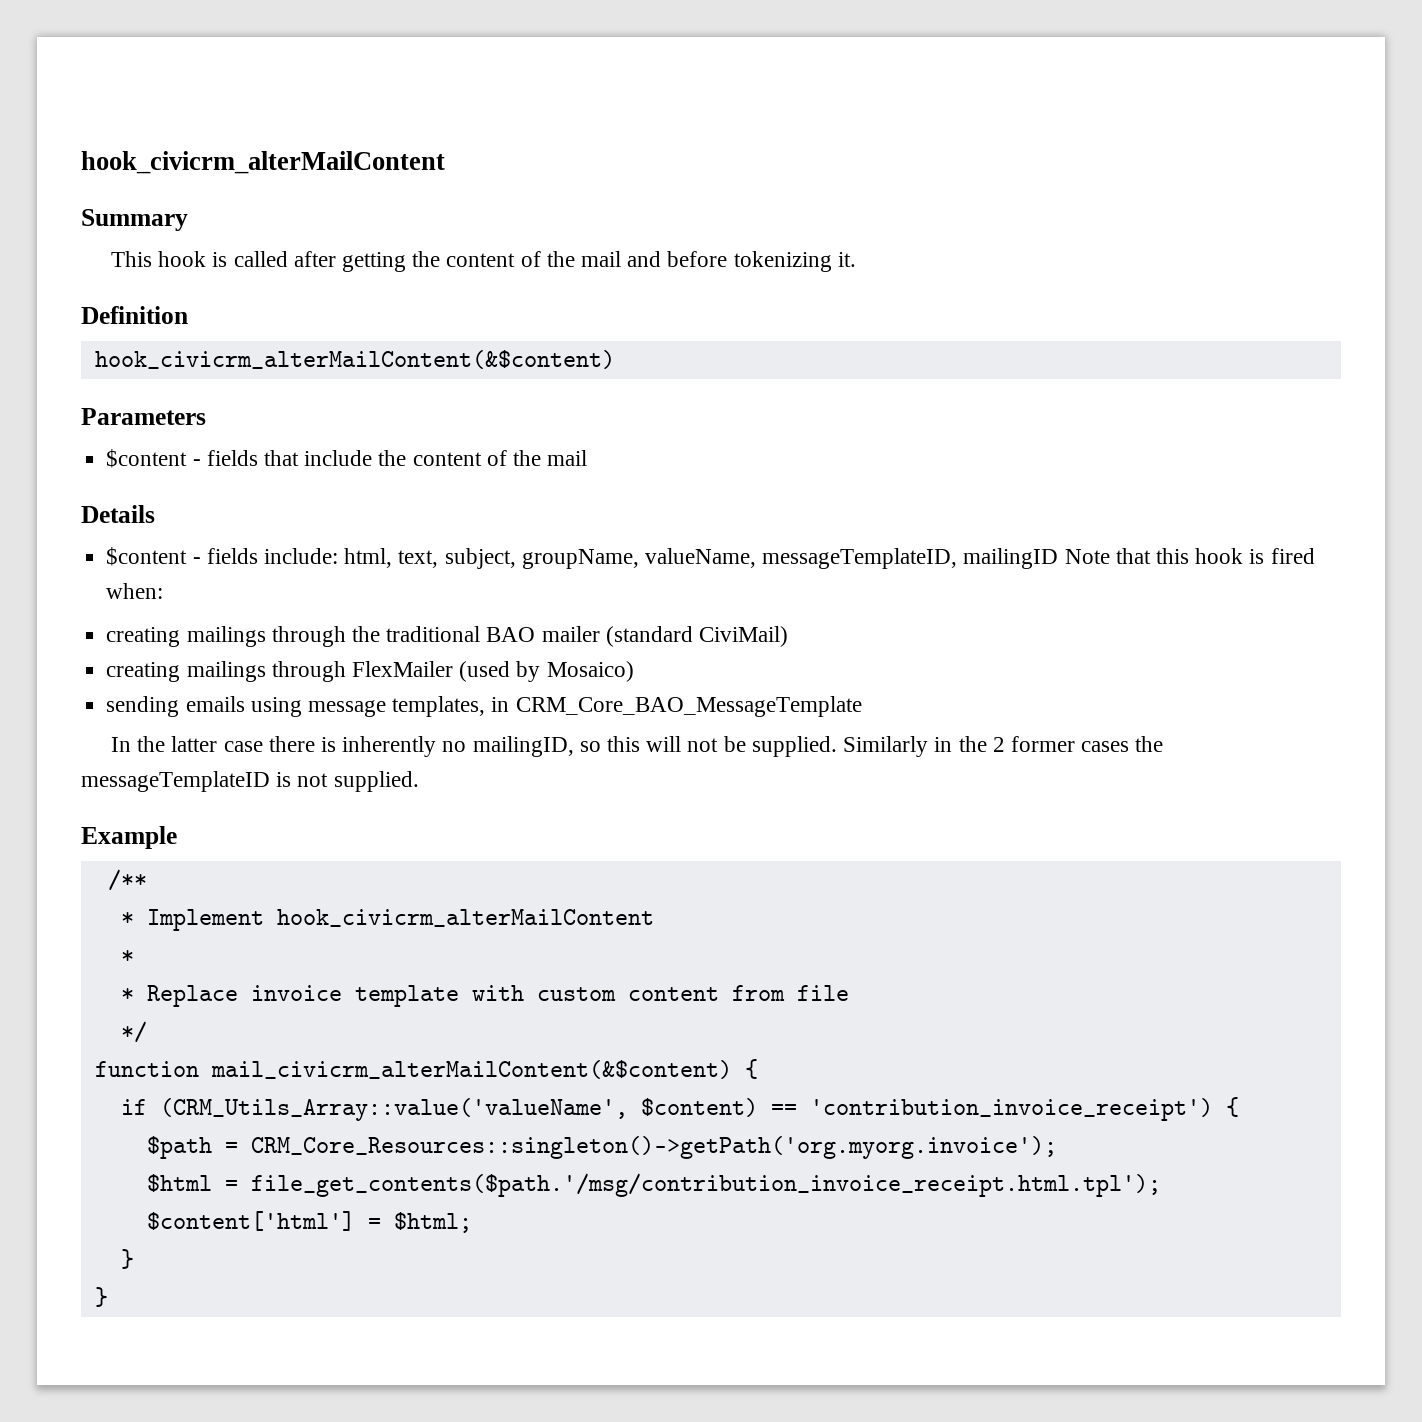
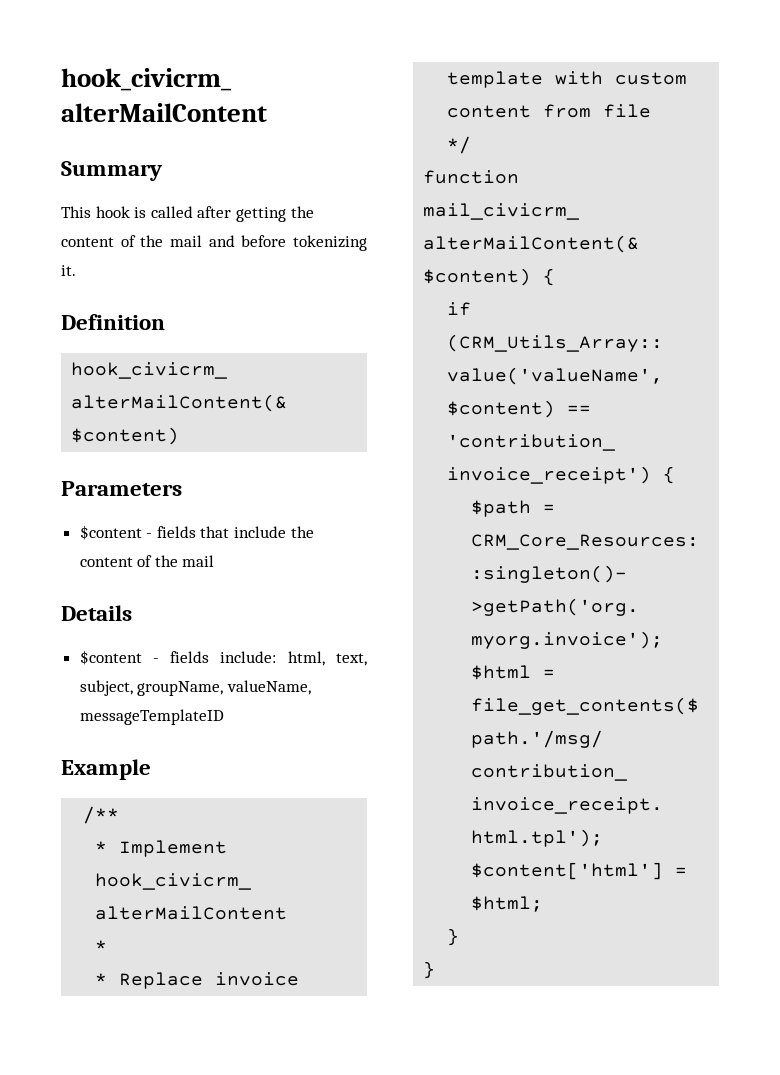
- $content - fields include: html, text, subject, groupName, valueName, messageTemplateID, mailingID Note that this hook is fired when:
- creating mailings through the traditional BAO mailer (standard CiviMail)
- creating mailings through FlexMailer (used by Mosaico)
- sending emails using message templates, in CRM_Core_BAO_MessageTemplate
- In the latter case there is inherently no mailingID, so this will not be supplied. Similarly in the 2 former cases the messageTemplateID is not supplied.
+ $content - fields include: html, text, subject, groupName, valueName, messageTemplateID

